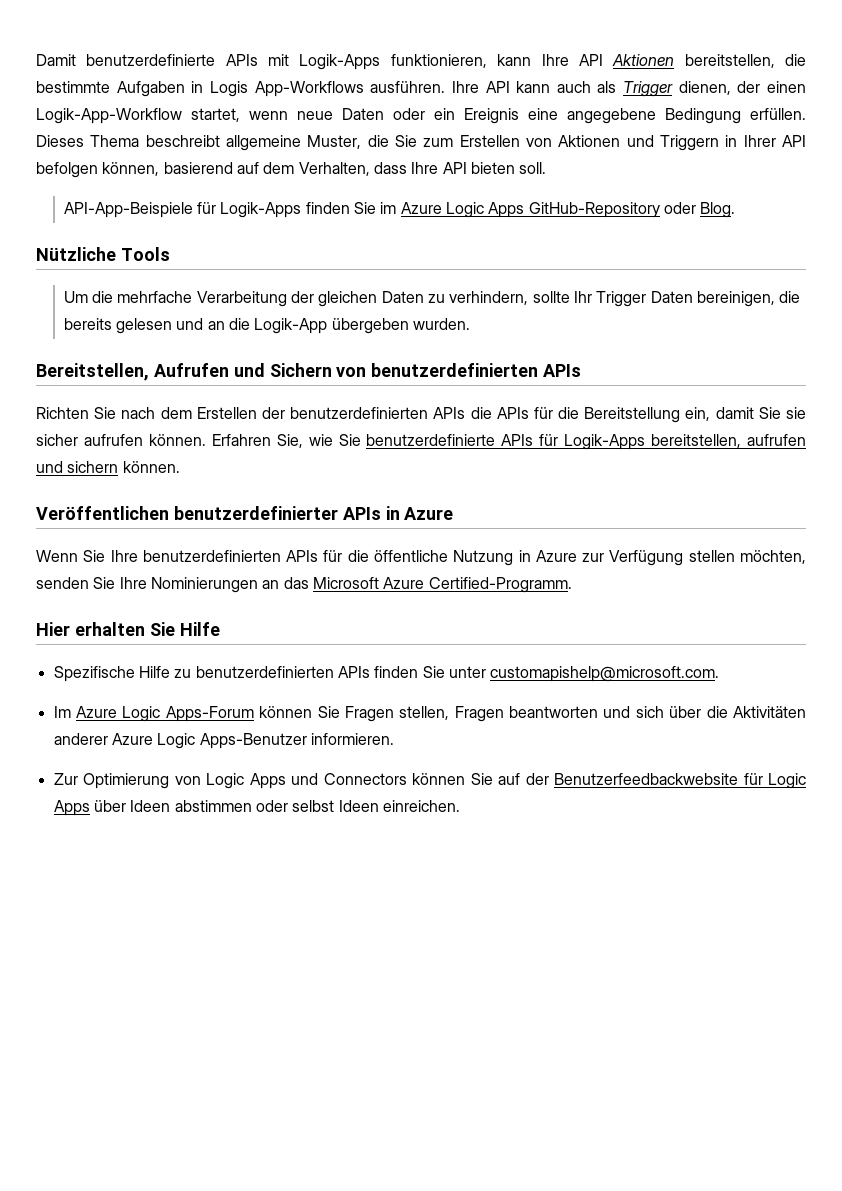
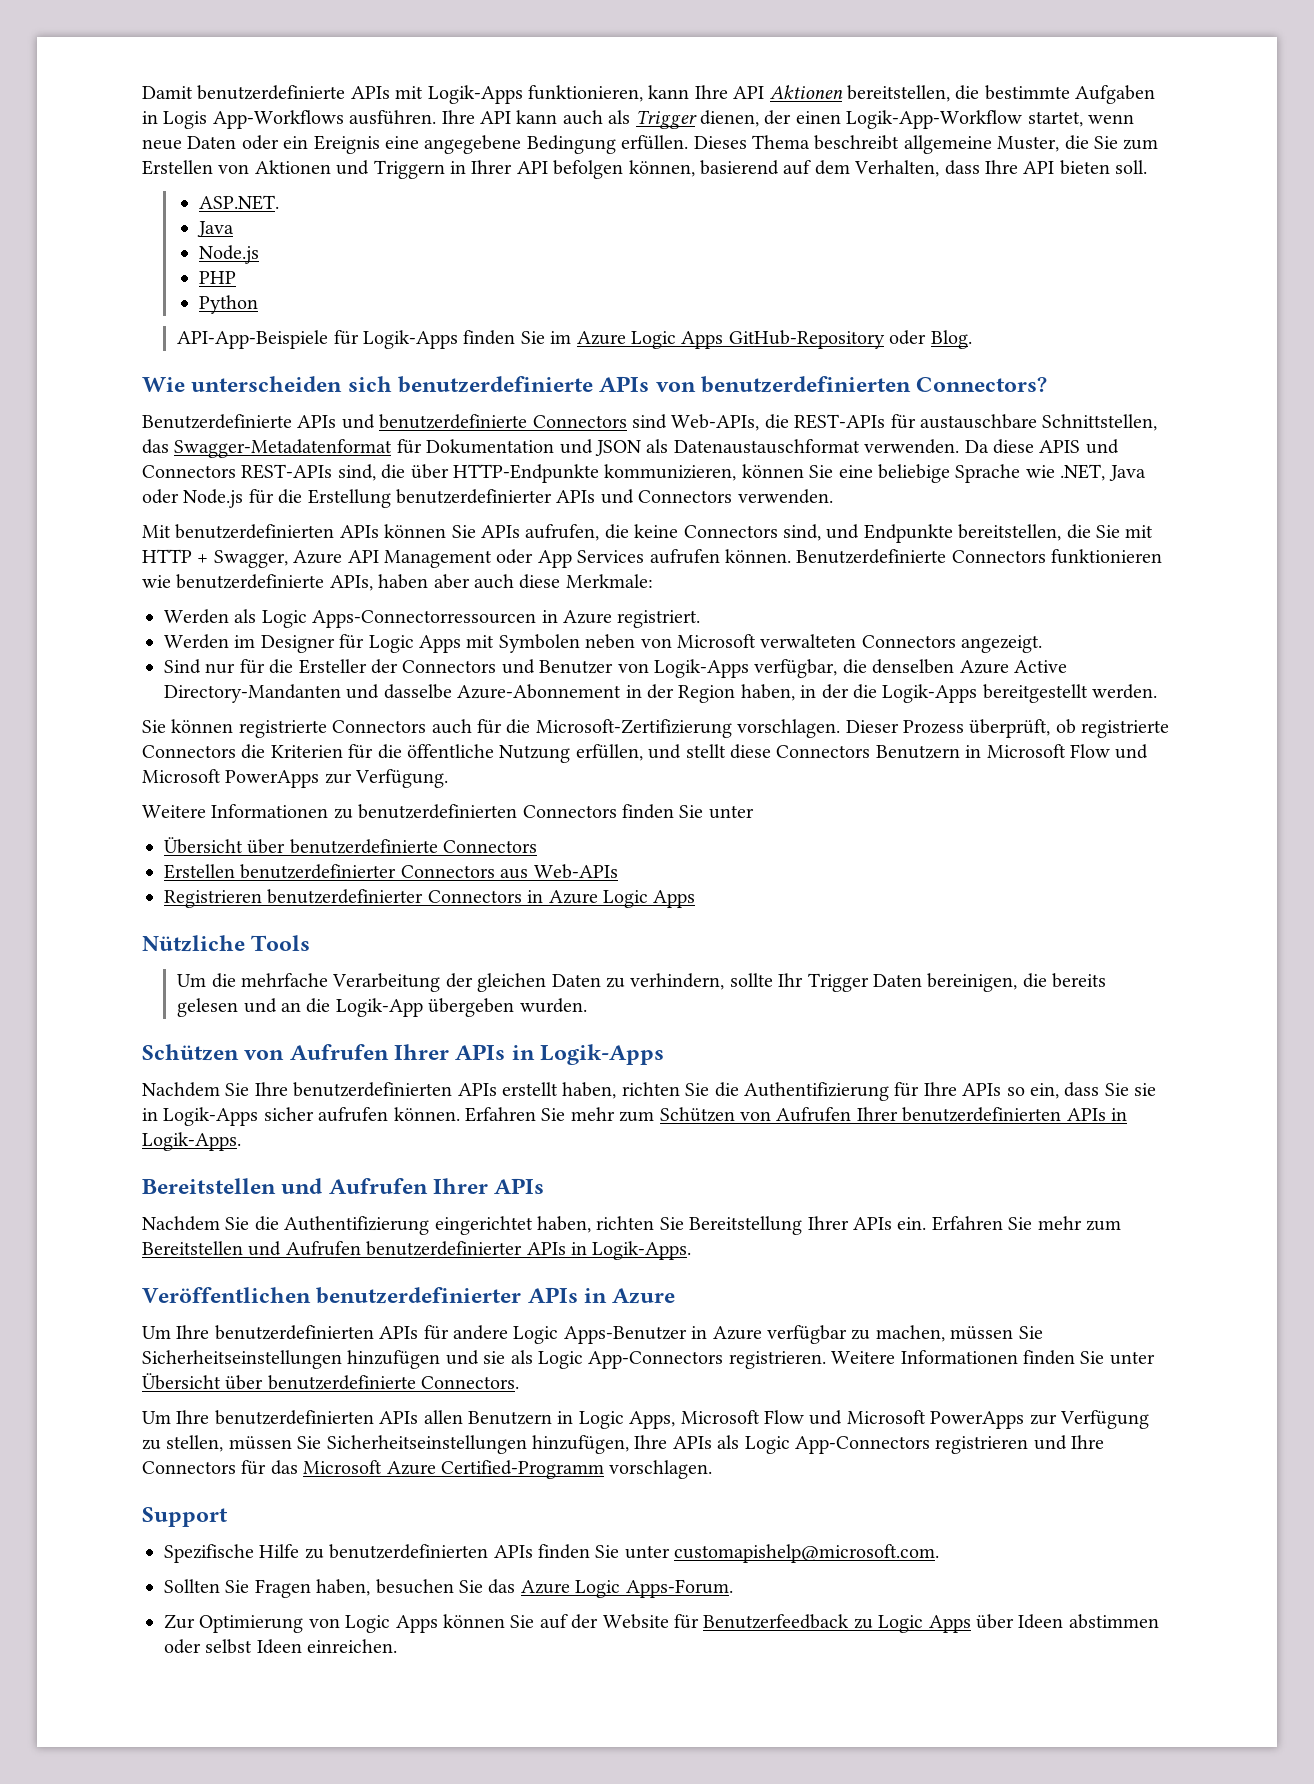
+ ASP.NET.
+ Java
+ Node.js
+ PHP
+ Python
+ Wie unterscheiden sich benutzerdefinierte APIs von benutzerdefinierten Connectors?
+ Benutzerdefinierte APIs und benutzerdefinierte Connectors sind Web-APIs, die REST-APIs für austauschbare Schnittstellen, das Swagger-Metadatenformat für Dokumentation und JSON als Datenaustauschformat verwenden. Da diese APIS und Connectors REST-APIs sind, die über HTTP-Endpunkte kommunizieren, können Sie eine beliebige Sprache wie .NET, Java oder Node.js für die Erstellung benutzerdefinierter APIs und Connectors verwenden.
+ Mit benutzerdefinierten APIs können Sie APIs aufrufen, die keine Connectors sind, und Endpunkte bereitstellen, die Sie mit HTTP + Swagger, Azure API Management oder App Services aufrufen können. Benutzerdefinierte Connectors funktionieren wie benutzerdefinierte APIs, haben aber auch diese Merkmale:
+ Werden als Logic Apps-Connectorressourcen in Azure registriert.
+ Werden im Designer für Logic Apps mit Symbolen neben von Microsoft verwalteten Connectors angezeigt.
+ Sind nur für die Ersteller der Connectors und Benutzer von Logik-Apps verfügbar, die denselben Azure Active Directory-Mandanten und dasselbe Azure-Abonnement in der Region haben, in der die Logik-Apps bereitgestellt werden.
+ Sie können registrierte Connectors auch für die Microsoft-Zertifizierung vorschlagen. Dieser Prozess überprüft, ob registrierte Connectors die Kriterien für die öffentliche Nutzung erfüllen, und stellt diese Connectors Benutzern in Microsoft Flow und Microsoft PowerApps zur Verfügung.
+ Weitere Informationen zu benutzerdefinierten Connectors finden Sie unter
+ Übersicht über benutzerdefinierte Connectors
+ Erstellen benutzerdefinierter Connectors aus Web-APIs
+ Registrieren benutzerdefinierter Connectors in Azure Logic Apps
- Bereitstellen, Aufrufen und Sichern von benutzerdefinierten APIs
- Richten Sie nach dem Erstellen der benutzerdefinierten APIs die APIs für die Bereitstellung ein, damit Sie sie sicher aufrufen können. Erfahren Sie, wie Sie benutzerdefinierte APIs für Logik-Apps bereitstellen, aufrufen und sichern können.
+ Schützen von Aufrufen Ihrer APIs in Logik-Apps
+ Nachdem Sie Ihre benutzerdefinierten APIs erstellt haben, richten Sie die Authentifizierung für Ihre APIs so ein, dass Sie sie in Logik-Apps sicher aufrufen können. Erfahren Sie mehr zum Schützen von Aufrufen Ihrer benutzerdefinierten APIs in Logik-Apps.
+ Bereitstellen und Aufrufen Ihrer APIs
+ Nachdem Sie die Authentifizierung eingerichtet haben, richten Sie Bereitstellung Ihrer APIs ein. Erfahren Sie mehr zum Bereitstellen und Aufrufen benutzerdefinierter APIs in Logik-Apps.
- Wenn Sie Ihre benutzerdefinierten APIs für die öffentliche Nutzung in Azure zur Verfügung stellen möchten, senden Sie Ihre Nominierungen an das Microsoft Azure Certified-Programm.
- Hier erhalten Sie Hilfe
+ Um Ihre benutzerdefinierten APIs für andere Logic Apps-Benutzer in Azure verfügbar zu machen, müssen Sie Sicherheitseinstellungen hinzufügen und sie als Logic App-Connectors registrieren. Weitere Informationen finden Sie unter Übersicht über benutzerdefinierte Connectors.
+ Um Ihre benutzerdefinierten APIs allen Benutzern in Logic Apps, Microsoft Flow und Microsoft PowerApps zur Verfügung zu stellen, müssen Sie Sicherheitseinstellungen hinzufügen, Ihre APIs als Logic App-Connectors registrieren und Ihre Connectors für das Microsoft Azure Certified-Programm vorschlagen.
+ Support
- Im Azure Logic Apps-Forum können Sie Fragen stellen, Fragen beantworten und sich über die Aktivitäten anderer Azure Logic Apps-Benutzer informieren.
+ Sollten Sie Fragen haben, besuchen Sie das Azure Logic Apps-Forum.
- Zur Optimierung von Logic Apps und Connectors können Sie auf der Benutzerfeedbackwebsite für Logic Apps über Ideen abstimmen oder selbst Ideen einreichen.
+ Zur Optimierung von Logic Apps können Sie auf der Website für Benutzerfeedback zu Logic Apps über Ideen abstimmen oder selbst Ideen einreichen.

